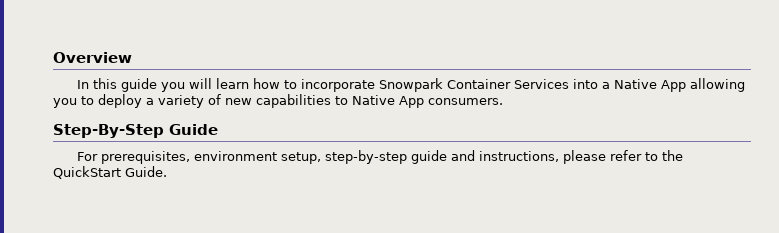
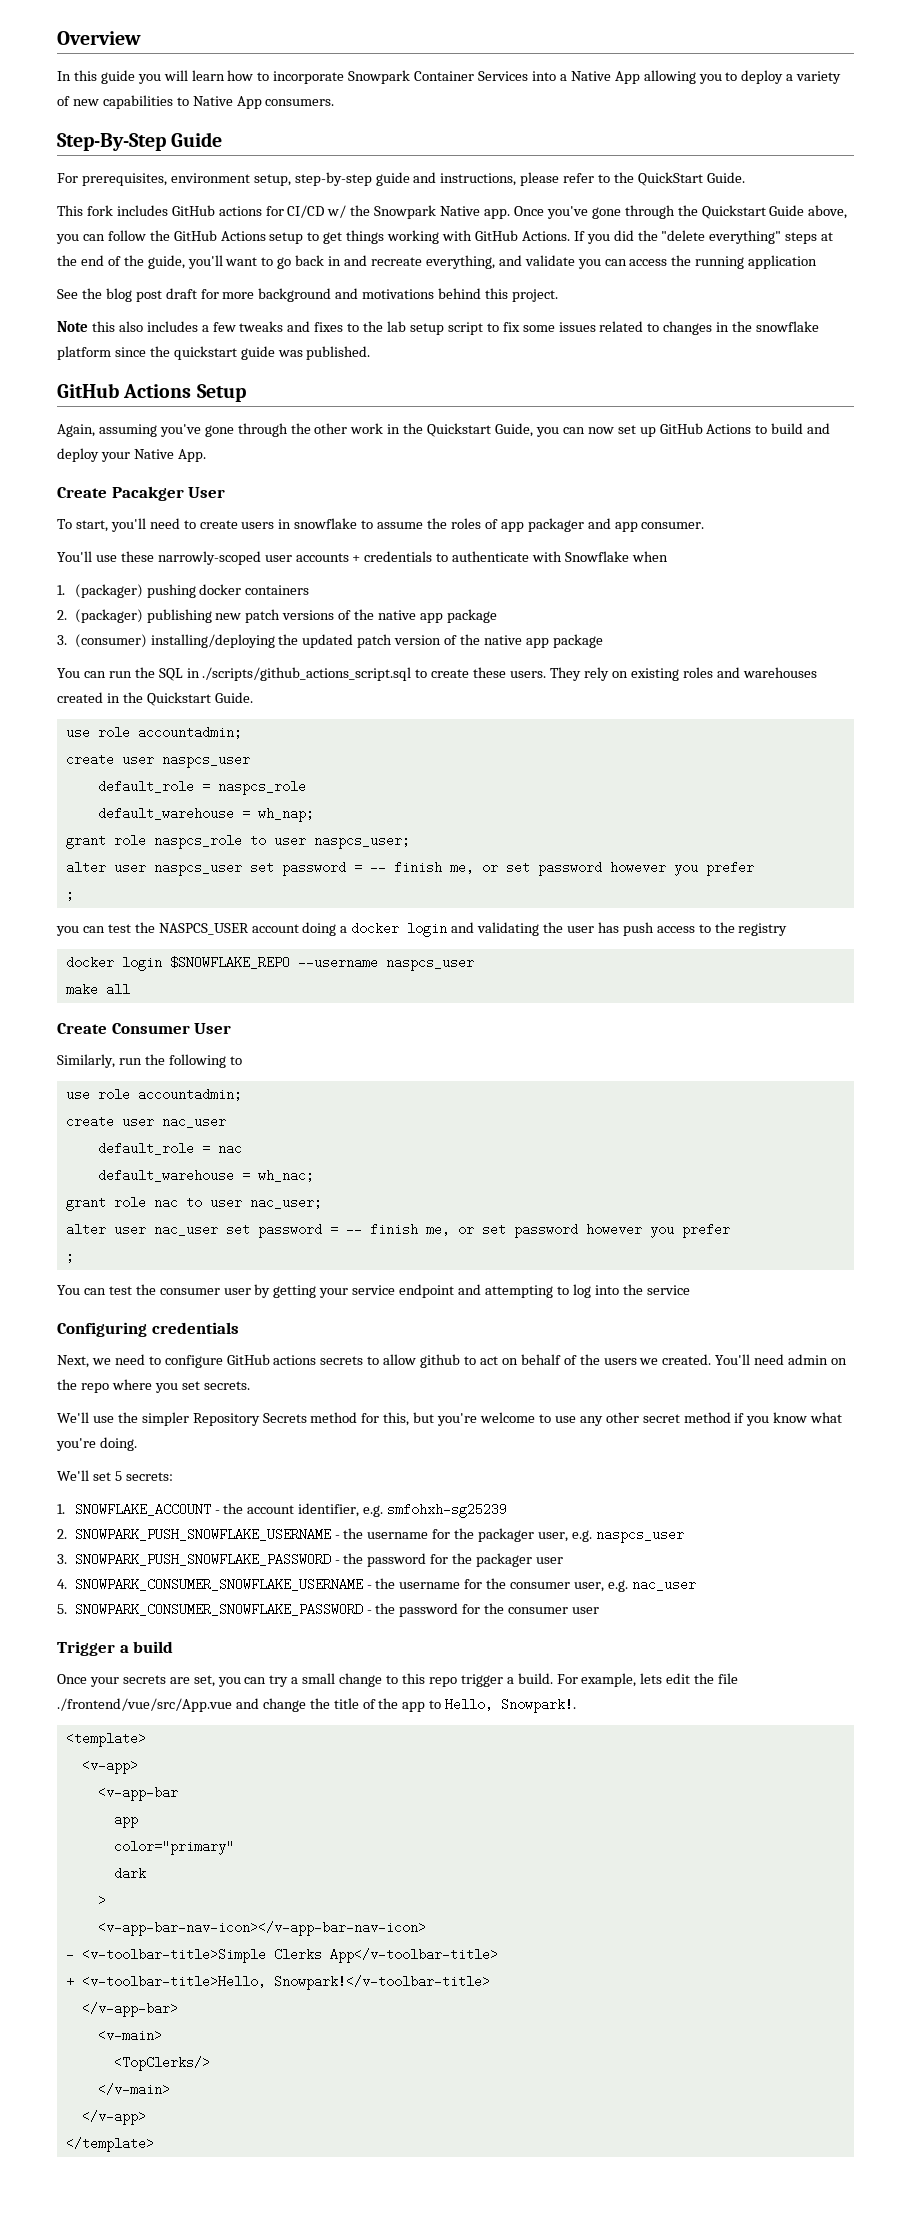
+ This fork includes GitHub actions for CI/CD w/ the Snowpark Native app. Once you've gone through the Quickstart Guide above, you can follow the GitHub Actions setup to get things working with GitHub Actions. If you did the "delete everything" steps at the end of the guide, you'll want to go back in and recreate everything, and validate you can access the running application
+ See the blog post draft for more background and motivations behind this project.
+ Note this also includes a few tweaks and fixes to the lab setup script to fix some issues related to changes in the snowflake platform since the quickstart guide was published.
+ GitHub Actions Setup
+ Again, assuming you've gone through the other work in the Quickstart Guide, you can now set up GitHub Actions to build and deploy your Native App.
+ Create Pacakger User
+ To start, you'll need to create users in snowflake to assume the roles of app packager and app consumer.
+ You'll use these narrowly-scoped user accounts + credentials to authenticate with Snowflake when
+ 1. (packager) pushing docker containers
+ 2. (packager) publishing new patch versions of the native app package
+ 3. (consumer) installing/deploying the updated patch version of the native app package
+ You can run the SQL in ./scripts/github_actions_script.sql to create these users. They rely on existing roles and warehouses created in the Quickstart Guide.
+ use role accountadmin;
+ create user naspcs_user
+ default_role = naspcs_role
+ default_warehouse = wh_nap;
+ grant role naspcs_role to user naspcs_user;
+ alter user naspcs_user set password = -- finish me, or set password however you prefer
+ ;
+ you can test the NASPCS_USER account doing a docker login and validating the user has push access to the registry
+ docker login $SNOWFLAKE_REPO --username naspcs_user
+ make all
+ Create Consumer User
+ Similarly, run the following to
+ use role accountadmin;
+ create user nac_user
+ default_role = nac
+ default_warehouse = wh_nac;
+ grant role nac to user nac_user;
+ alter user nac_user set password = -- finish me, or set password however you prefer
+ ;
+ You can test the consumer user by getting your service endpoint and attempting to log into the service
+ Configuring credentials
+ Next, we need to configure GitHub actions secrets to allow github to act on behalf of the users we created. You'll need admin on the repo where you set secrets.
+ We'll use the simpler Repository Secrets method for this, but you're welcome to use any other secret method if you know what you're doing.
+ We'll set 5 secrets:
+ 1. SNOWFLAKE_ACCOUNT - the account identifier, e.g. smfohxh-sg25239
+ 2. SNOWPARK_PUSH_SNOWFLAKE_USERNAME - the username for the packager user, e.g. naspcs_user
+ 3. SNOWPARK_PUSH_SNOWFLAKE_PASSWORD - the password for the packager user
+ 4. SNOWPARK_CONSUMER_SNOWFLAKE_USERNAME - the username for the consumer user, e.g. nac_user
+ 5. SNOWPARK_CONSUMER_SNOWFLAKE_PASSWORD - the password for the consumer user
+ Trigger a build
+ Once your secrets are set, you can try a small change to this repo trigger a build. For example, lets edit the file ./frontend/vue/src/App.vue and change the title of the app to Hello, Snowpark!.
+ <template>
+ <v-app>
+ <v-app-bar
+ app
+ color="primary"
+ dark
+ >
+ <v-app-bar-nav-icon></v-app-bar-nav-icon>
+ - <v-toolbar-title>Simple Clerks App</v-toolbar-title>
+ + <v-toolbar-title>Hello, Snowpark!</v-toolbar-title>
+ </v-app-bar>
+ <v-main>
+ <TopClerks/>
+ </v-main>
+ </v-app>
+ </template>

